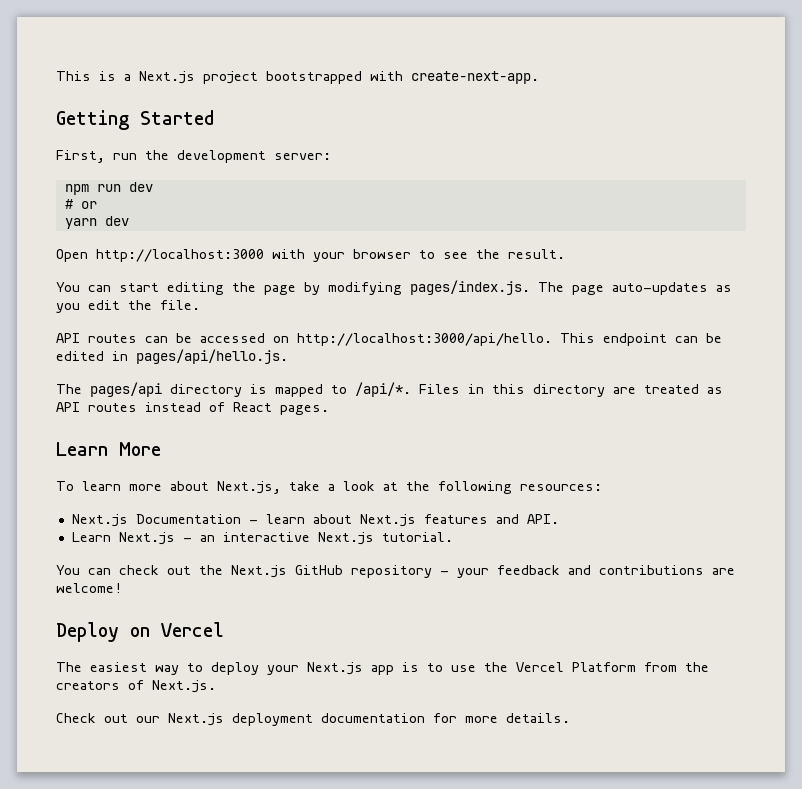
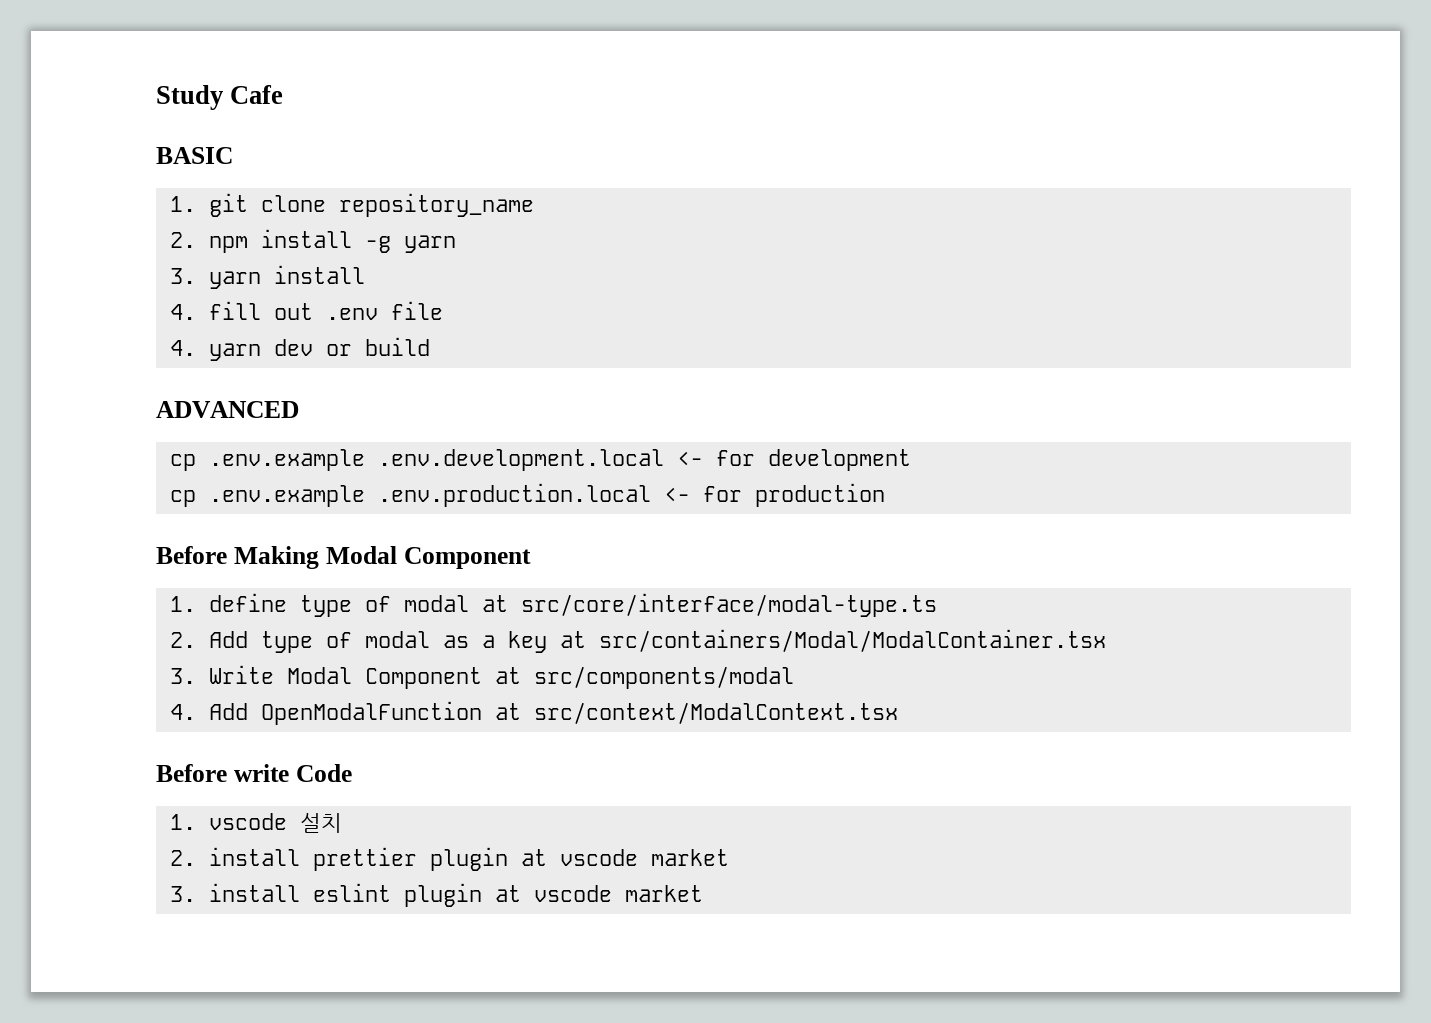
- This is a Next.js project bootstrapped with create-next-app.
- Getting Started
- First, run the development server:
- npm run dev
- # or
- yarn dev
- Open http://localhost:3000 with your browser to see the result.
- You can start editing the page by modifying pages/index.js. The page auto-updates as you edit the file.
- API routes can be accessed on http://localhost:3000/api/hello. This endpoint can be edited in pages/api/hello.js.
- The pages/api directory is mapped to /api/*. Files in this directory are treated as API routes instead of React pages.
- Learn More
- To learn more about Next.js, take a look at the following resources:
- Next.js Documentation - learn about Next.js features and API.
- Learn Next.js - an interactive Next.js tutorial.
- You can check out the Next.js GitHub repository - your feedback and contributions are welcome!
- Deploy on Vercel
- The easiest way to deploy your Next.js app is to use the Vercel Platform from the creators of Next.js.
- Check out our Next.js deployment documentation for more details.
+ Study Cafe
+ BASIC
+ 1. git clone repository_name
+ 2. npm install -g yarn
+ 3. yarn install
+ 4. fill out .env file
+ 4. yarn dev or build
+ ADVANCED
+ cp .env.example .env.development.local <- for development
+ cp .env.example .env.production.local <- for production
+ Before Making Modal Component
+ 1. define type of modal at src/core/interface/modal-type.ts
+ 2. Add type of modal as a key at src/containers/Modal/ModalContainer.tsx
+ 3. Write Modal Component at src/components/modal
+ 4. Add OpenModalFunction at src/context/ModalContext.tsx
+ Before write Code
+ 1. vscode 설치
+ 2. install prettier plugin at vscode market
+ 3. install eslint plugin at vscode market

